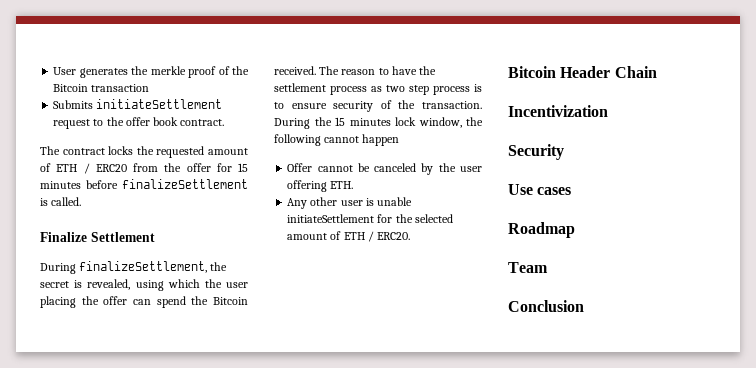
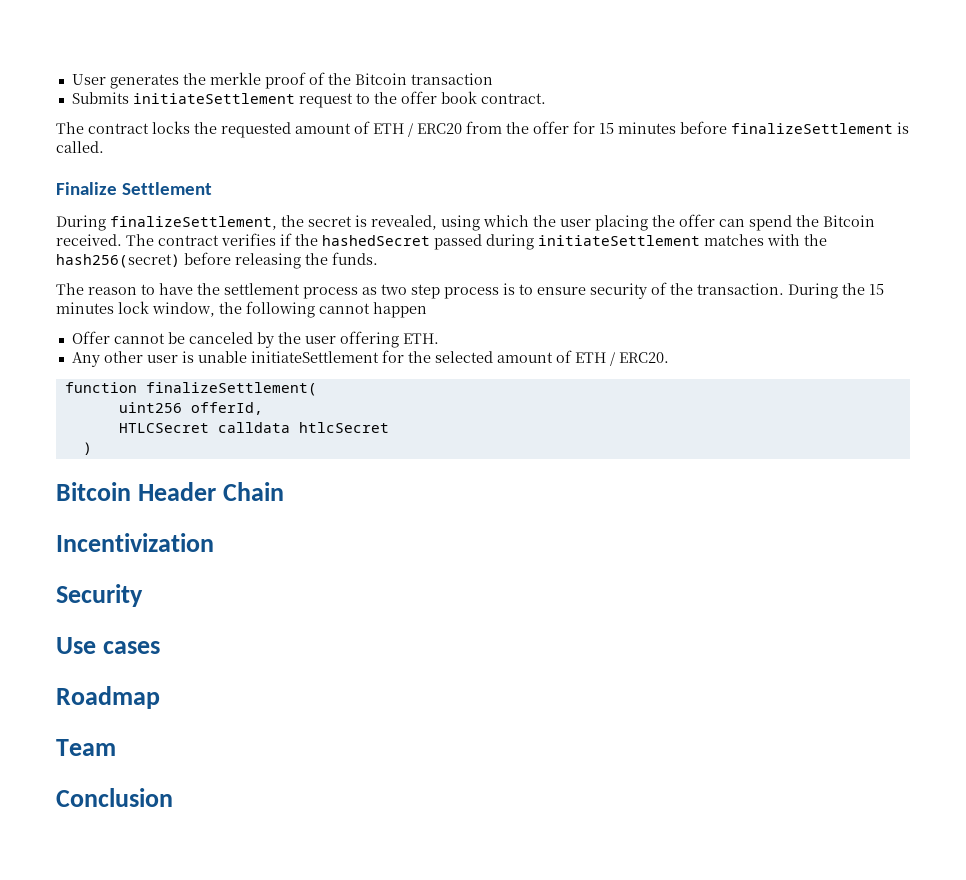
+ The contract verifies if the hashedSecret passed during initiateSettlement matches with the hash256(secret) before releasing the funds.
+ function finalizeSettlement(
+ uint256 offerId,
+ HTLCSecret calldata htlcSecret
+ )

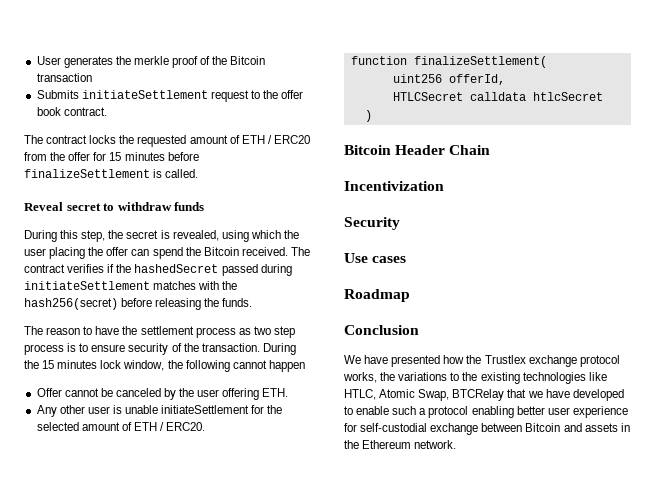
- Finalize Settlement
- During finalizeSettlement, the secret is revealed, using which the user placing the offer can spend the Bitcoin received.
+ Reveal secret to withdraw funds
+ During this step, the secret is revealed, using which the user placing the offer can spend the Bitcoin received.
- Team
  Conclusion
+ We have presented how the Trustlex exchange protocol works, the variations to the existing technologies like HTLC, Atomic Swap, BTCRelay that we have developed to enable such a protocol enabling better user experience for self-custodial exchange between Bitcoin and assets in the Ethereum network.

